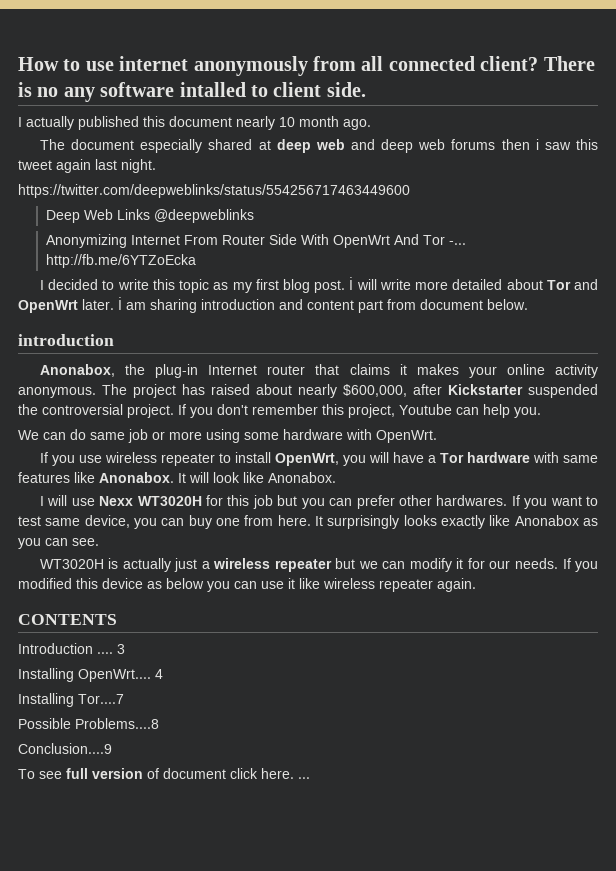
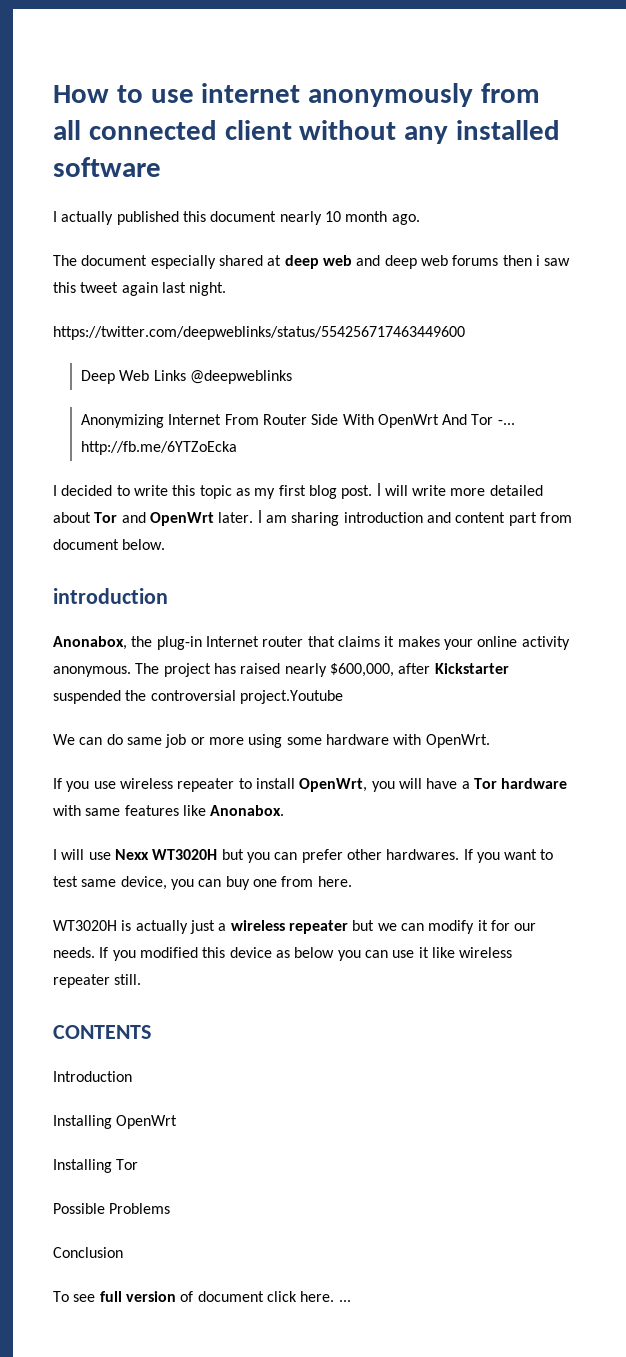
- How to use internet anonymously from all connected client? There is no any software intalled to client side.
+ How to use internet anonymously from all connected client without any installed software
- The project has raised about nearly $600,000, after Kickstarter suspended the controversial project. If you don't remember this project, Youtube can help you.
+ The project has raised nearly $600,000, after Kickstarter suspended the controversial project.Youtube
- It will look like Anonabox.
- I will use Nexx WT3020H for this job but you can prefer other hardwares.
+ I will use Nexx WT3020H but you can prefer other hardwares.
- It surprisingly looks exactly like Anonabox as you can see.
- If you modified this device as below you can use it like wireless repeater again.
+ If you modified this device as below you can use it like wireless repeater still.
- Introduction .... 3
- Installing OpenWrt.... 4
- Installing Tor....7
+ Introduction
+ Installing OpenWrt
+ Installing Tor
- Possible Problems....8
- Conclusion....9
+ Possible Problems
+ Conclusion

